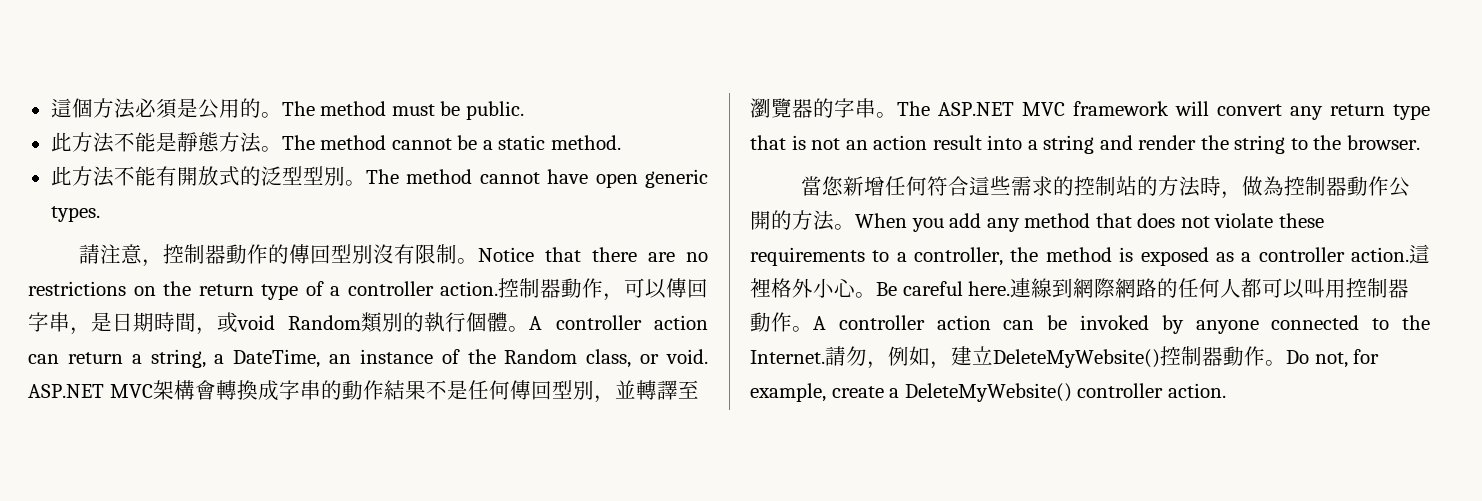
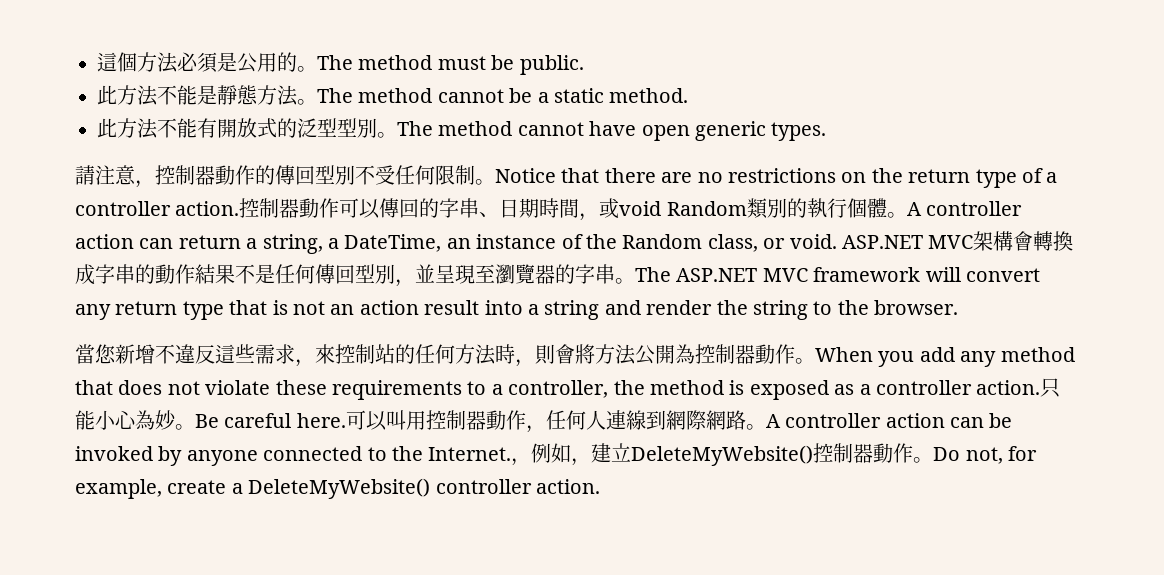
- 請注意，控制器動作的傳回型別沒有限制。
+ 請注意，控制器動作的傳回型別不受任何限制。
- 控制器動作，可以傳回字串，是日期時間，或void Random類別的執行個體。
+ 控制器動作可以傳回的字串、日期時間，或void Random類別的執行個體。
- ASP.NET MVC架構會轉換成字串的動作結果不是任何傳回型別，並轉譯至瀏覽器的字串。
+ ASP.NET MVC架構會轉換成字串的動作結果不是任何傳回型別，並呈現至瀏覽器的字串。
- 當您新增任何符合這些需求的控制站的方法時，做為控制器動作公開的方法。
+ 當您新增不違反這些需求，來控制站的任何方法時，則會將方法公開為控制器動作。
- 這裡格外小心。
+ 只能小心為妙。
- 連線到網際網路的任何人都可以叫用控制器動作。
+ 可以叫用控制器動作，任何人連線到網際網路。
- 請勿，例如，建立DeleteMyWebsite()控制器動作。
+ ，例如，建立DeleteMyWebsite()控制器動作。

